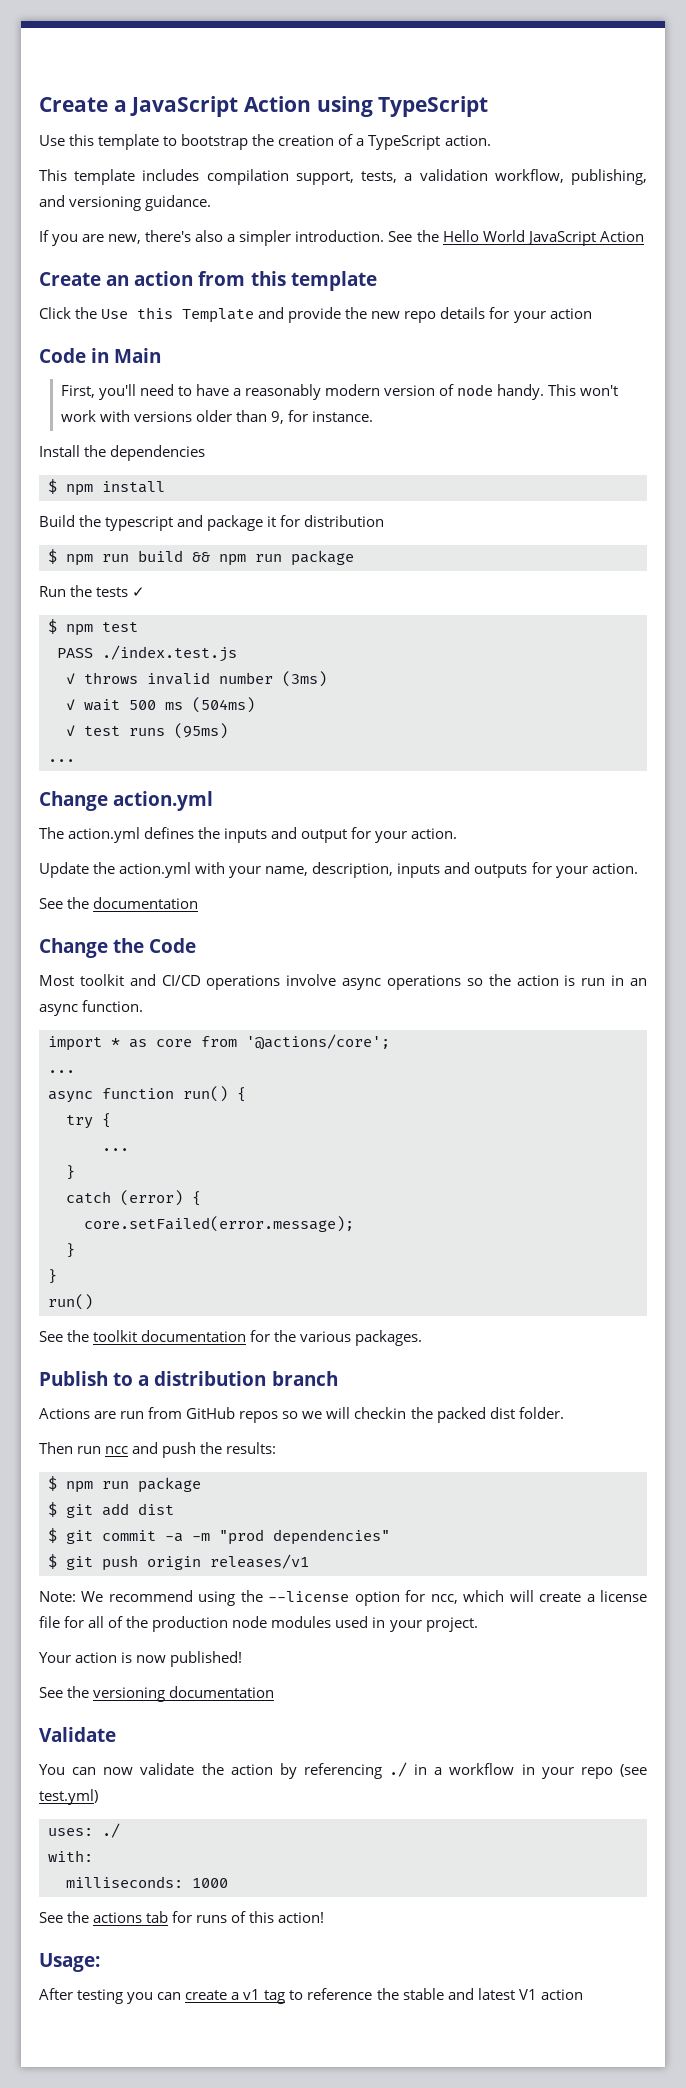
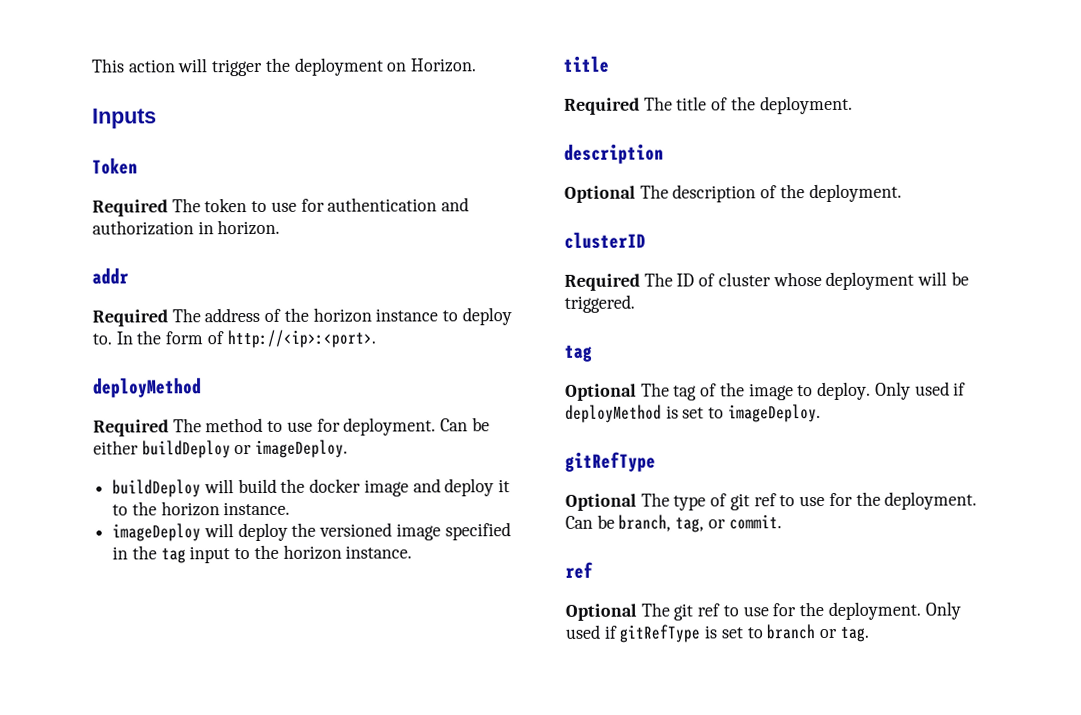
- Create a JavaScript Action using TypeScript
- Use this template to bootstrap the creation of a TypeScript action.
- This template includes compilation support, tests, a validation workflow, publishing, and versioning guidance.
- If you are new, there's also a simpler introduction. See the Hello World JavaScript Action
- Create an action from this template
- Click the Use this Template and provide the new repo details for your action
- Code in Main
- First, you'll need to have a reasonably modern version of node handy. This won't work with versions older than 9, for instance.
- Install the dependencies
- $ npm install
- Build the typescript and package it for distribution
- $ npm run build && npm run package
- Run the tests ✓
- $ npm test
- PASS ./index.test.js
- ✓ throws invalid number (3ms)
- ✓ wait 500 ms (504ms)
- ✓ test runs (95ms)
- ...
- Change action.yml
- The action.yml defines the inputs and output for your action.
- Update the action.yml with your name, description, inputs and outputs for your action.
- See the documentation
- Change the Code
- Most toolkit and CI/CD operations involve async operations so the action is run in an async function.
- import * as core from '@actions/core';
- ...
- async function run() {
- try {
- ...
- }
- catch (error) {
- core.setFailed(error.message);
- }
- }
- run()
- See the toolkit documentation for the various packages.
- Publish to a distribution branch
- Actions are run from GitHub repos so we will checkin the packed dist folder.
- Then run ncc and push the results:
- $ npm run package
- $ git add dist
- $ git commit -a -m "prod dependencies"
- $ git push origin releases/v1
- Note: We recommend using the --license option for ncc, which will create a license file for all of the production node modules used in your project.
- Your action is now published!
- See the versioning documentation
- Validate
- You can now validate the action by referencing ./ in a workflow in your repo (see test.yml)
- uses: ./
- with:
- milliseconds: 1000
- See the actions tab for runs of this action!
- Usage:
- After testing you can create a v1 tag to reference the stable and latest V1 action
+ This action will trigger the deployment on Horizon.
+ Inputs
+ Token
+ Required The token to use for authentication and authorization in horizon.
+ addr
+ Required The address of the horizon instance to deploy to. In the form of http://<ip>:<port>.
+ deployMethod
+ Required The method to use for deployment. Can be either buildDeploy or imageDeploy.
+ buildDeploy will build the docker image and deploy it to the horizon instance.
+ imageDeploy will deploy the versioned image specified in the tag input to the horizon instance.
+ title
+ Required The title of the deployment.
+ description
+ Optional The description of the deployment.
+ clusterID
+ Required The ID of cluster whose deployment will be triggered.
+ tag
+ Optional The tag of the image to deploy. Only used if deployMethod is set to imageDeploy.
+ gitRefType
+ Optional The type of git ref to use for the deployment. Can be branch, tag, or commit.
+ ref
+ Optional The git ref to use for the deployment. Only used if gitRefType is set to branch or tag.

